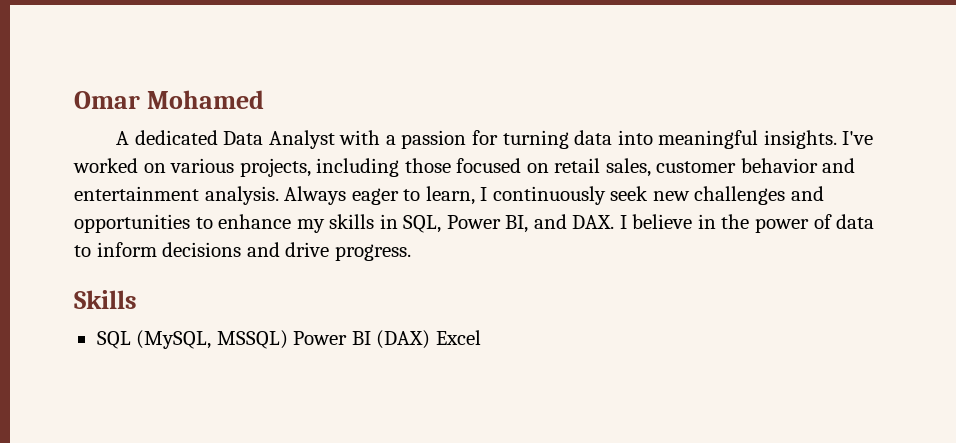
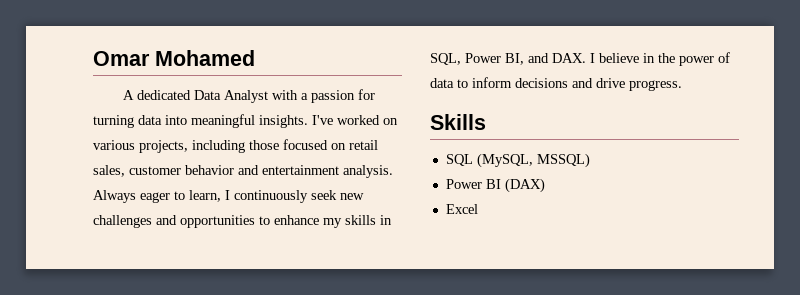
- SQL (MySQL, MSSQL) Power BI (DAX) Excel
+ SQL (MySQL, MSSQL)
+ Power BI (DAX)
+ Excel

